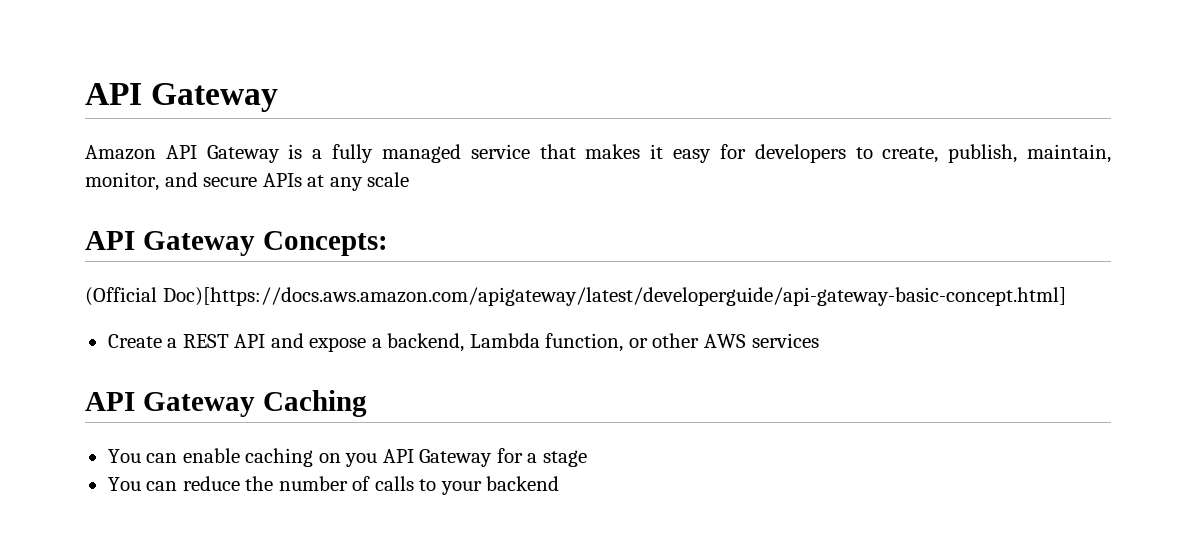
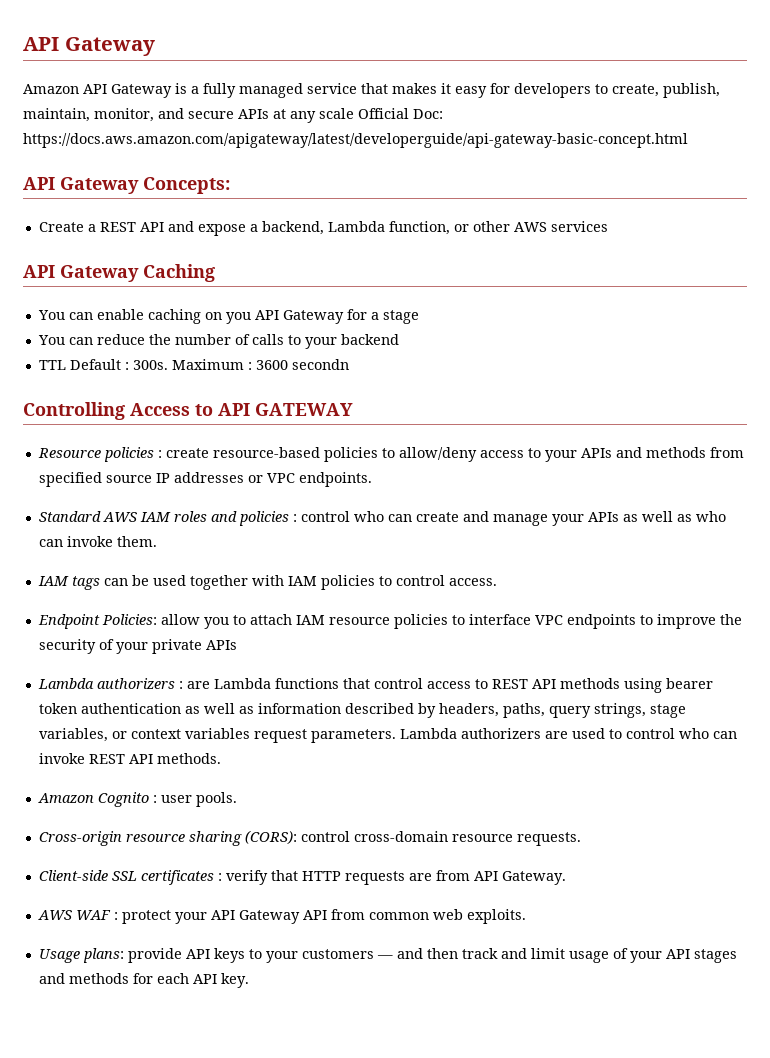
- Amazon API Gateway is a fully managed service that makes it easy for developers to create, publish, maintain, monitor, and secure APIs at any scale
+ Amazon API Gateway is a fully managed service that makes it easy for developers to create, publish, maintain, monitor, and secure APIs at any scale Official Doc: https://docs.aws.amazon.com/apigateway/latest/developerguide/api-gateway-basic-concept.html
- (Official Doc)[https://docs.aws.amazon.com/apigateway/latest/developerguide/api-gateway-basic-concept.html]
+ TTL Default : 300s. Maximum : 3600 secondn
+ Controlling Access to API GATEWAY
+ Resource policies : create resource-based policies to allow/deny access to your APIs and methods from specified source IP addresses or VPC endpoints.
+ Standard AWS IAM roles and policies : control who can create and manage your APIs as well as who can invoke them.
+ IAM tags can be used together with IAM policies to control access.
+ Endpoint Policies: allow you to attach IAM resource policies to interface VPC endpoints to improve the security of your private APIs
+ Lambda authorizers : are Lambda functions that control access to REST API methods using bearer token authentication as well as information described by headers, paths, query strings, stage variables, or context variables request parameters. Lambda authorizers are used to control who can invoke REST API methods.
+ Amazon Cognito : user pools.
+ Cross-origin resource sharing (CORS): control cross-domain resource requests.
+ Client-side SSL certificates : verify that HTTP requests are from API Gateway.
+ AWS WAF : protect your API Gateway API from common web exploits.
+ Usage plans: provide API keys to your customers — and then track and limit usage of your API stages and methods for each API key.

